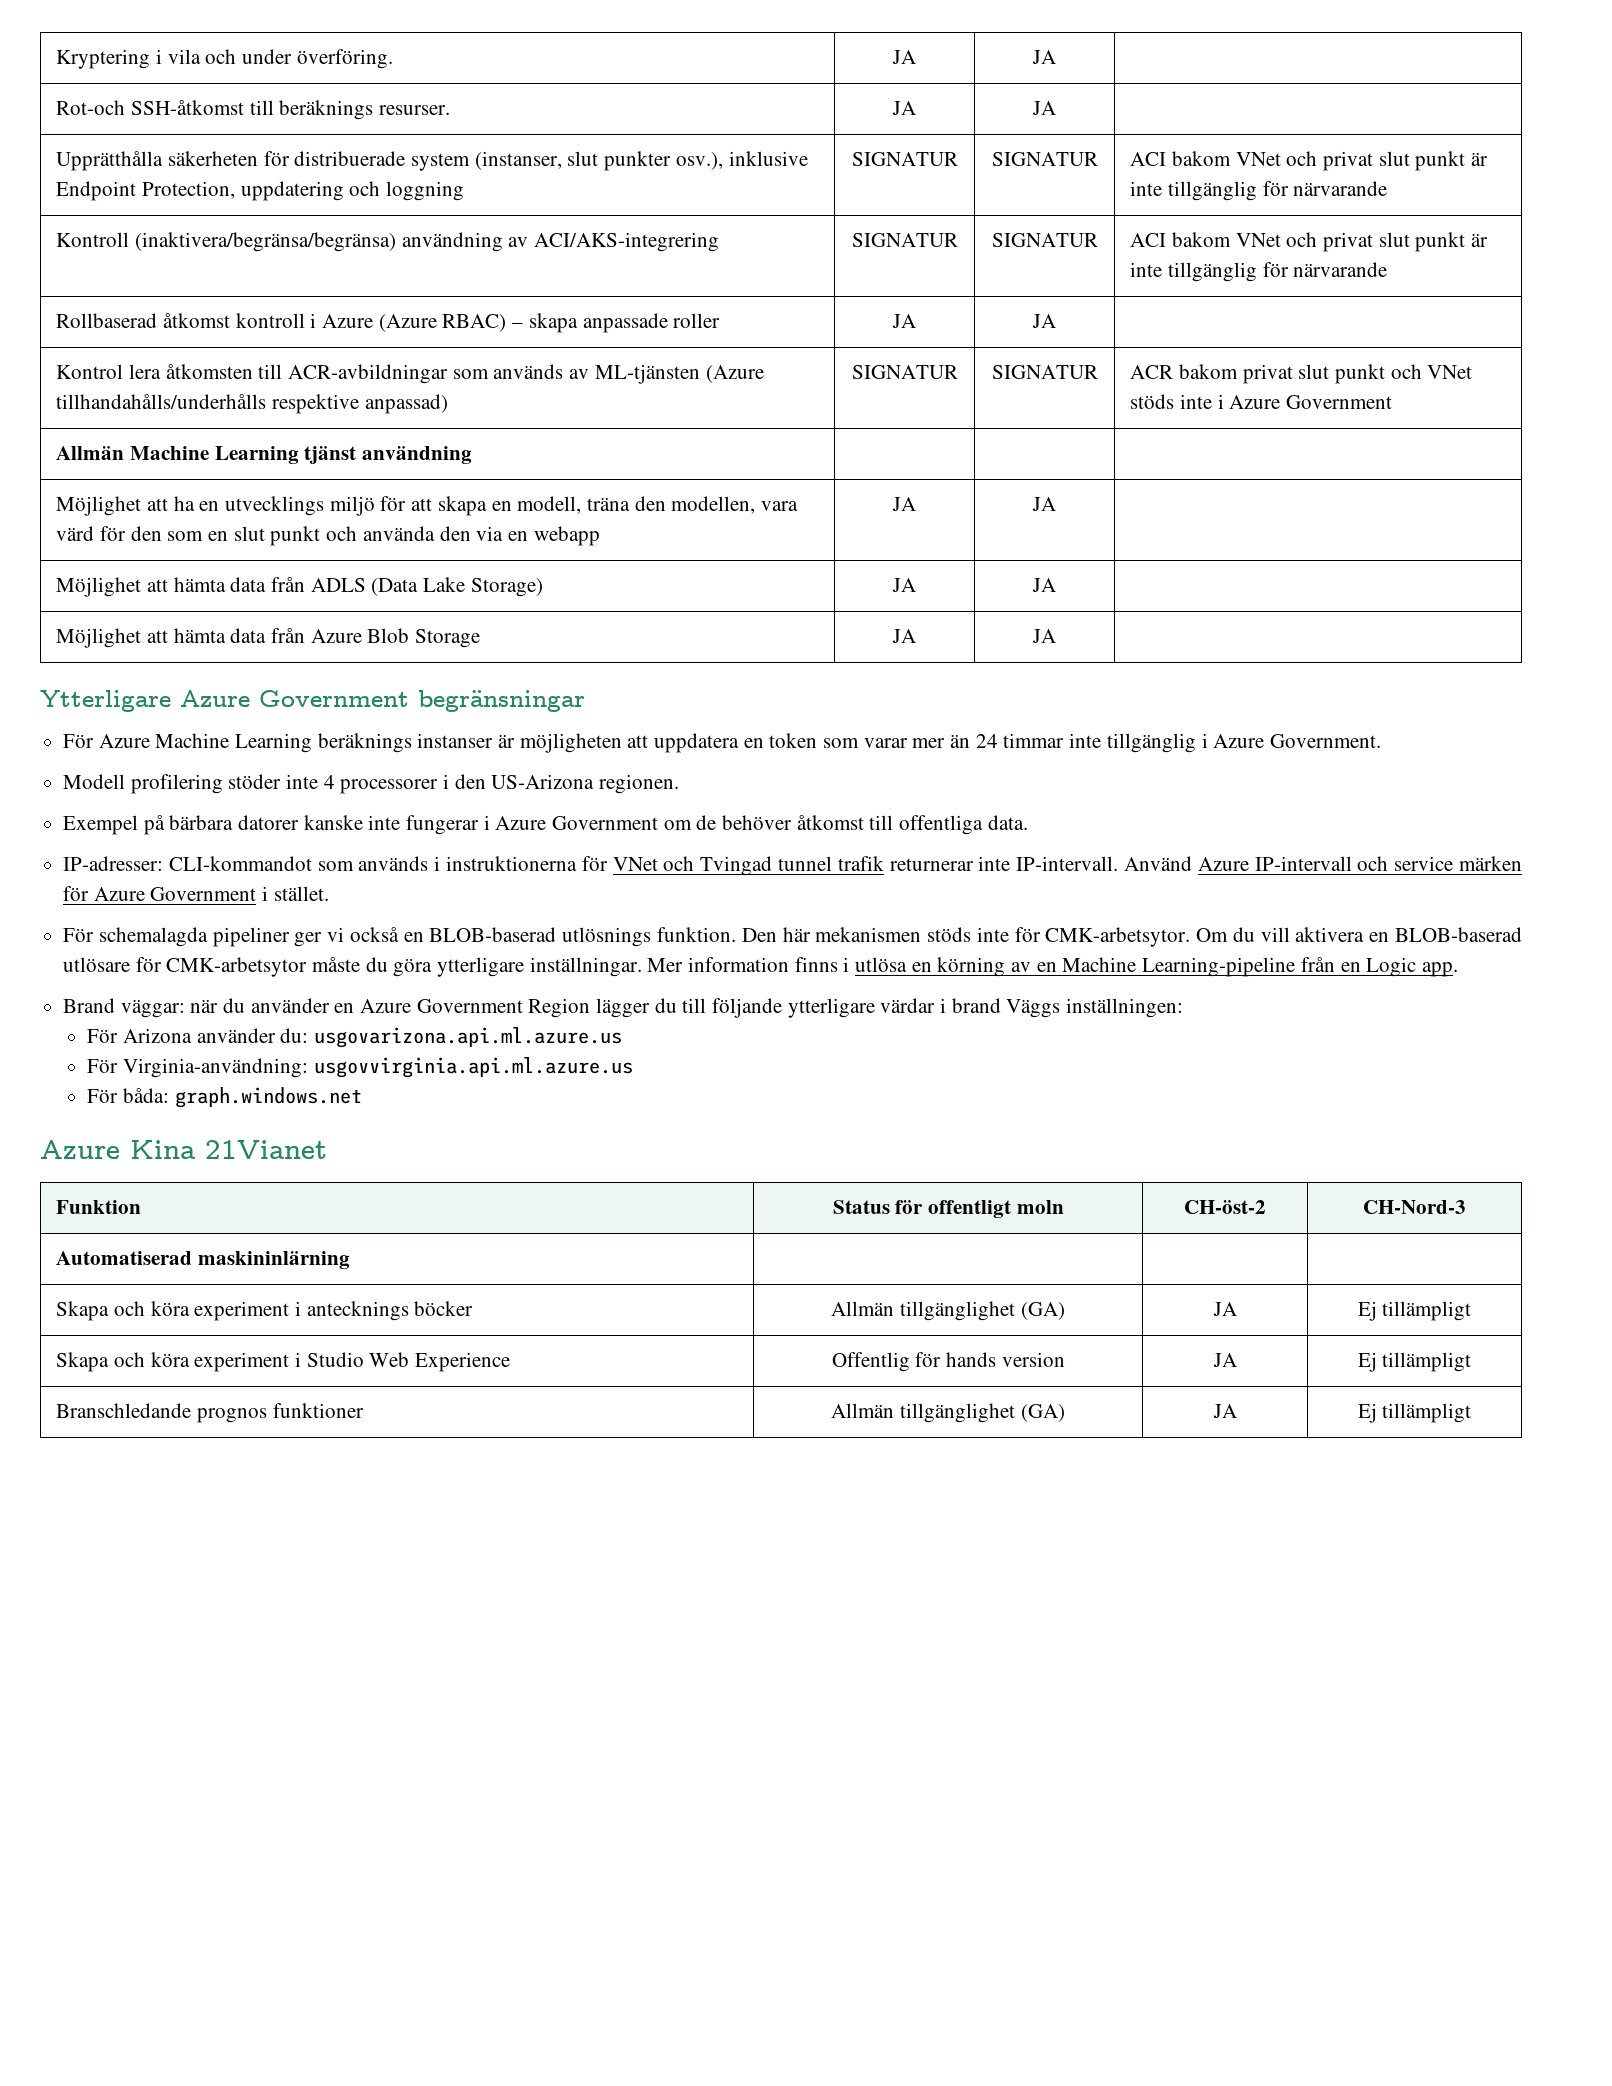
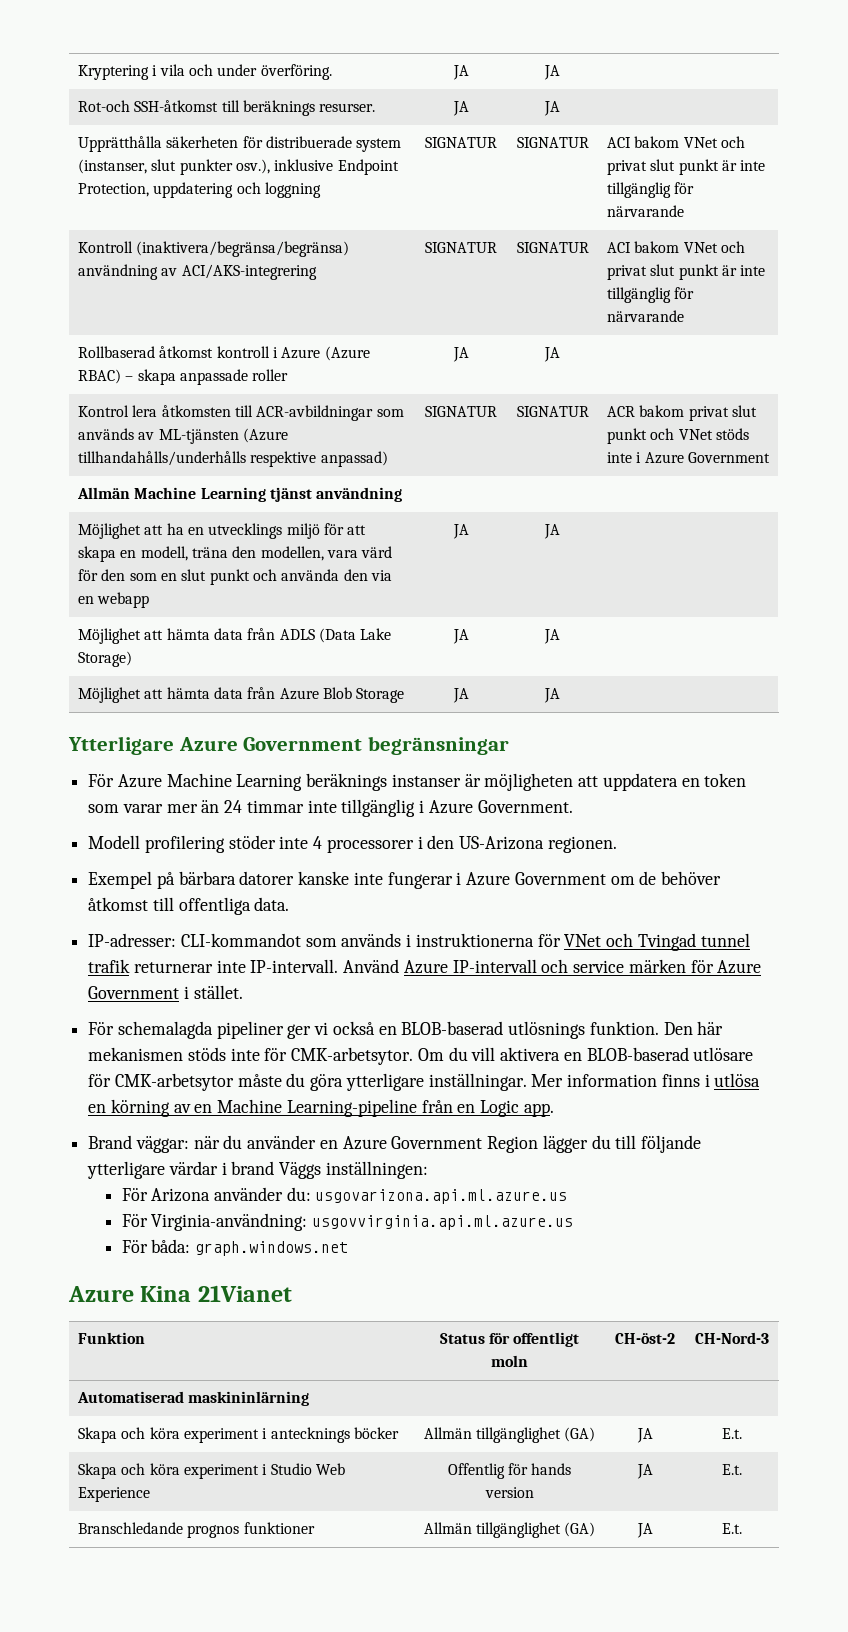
- Skapa och köra experiment i antecknings böcker | Allmän tillgänglighet (GA) | JA | Ej tillämpligt
+ Skapa och köra experiment i antecknings böcker | Allmän tillgänglighet (GA) | JA | E.t.
- Skapa och köra experiment i Studio Web Experience | Offentlig för hands version | JA | Ej tillämpligt
+ Skapa och köra experiment i Studio Web Experience | Offentlig för hands version | JA | E.t.
- Branschledande prognos funktioner | Allmän tillgänglighet (GA) | JA | Ej tillämpligt
+ Branschledande prognos funktioner | Allmän tillgänglighet (GA) | JA | E.t.

